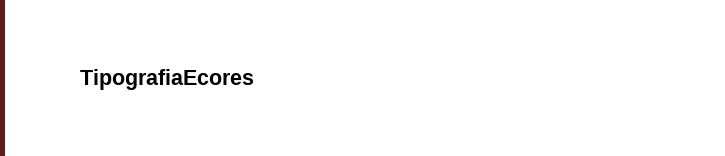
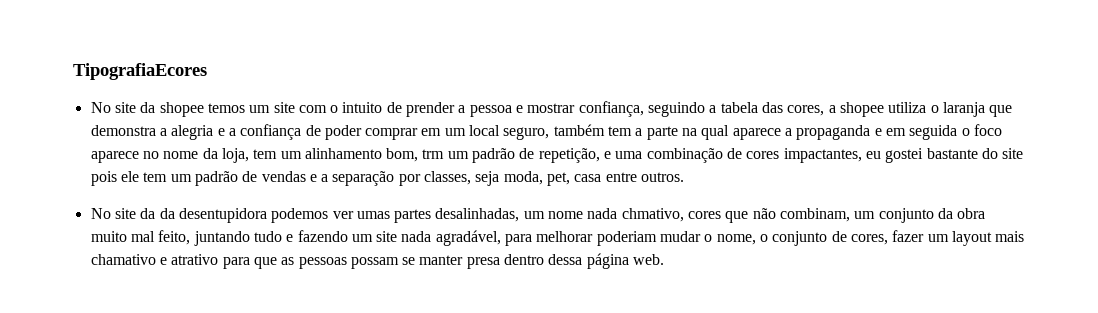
+ No site da shopee temos um site com o intuito de prender a pessoa e mostrar confiança, seguindo a tabela das cores, a shopee utiliza o laranja que demonstra a alegria e a confiança de poder comprar em um local seguro, também tem a parte na qual aparece a propaganda e em seguida o foco aparece no nome da loja, tem um alinhamento bom, trm um padrão de repetição, e uma combinação de cores impactantes, eu gostei bastante do site pois ele tem um padrão de vendas e a separação por classes, seja moda, pet, casa entre outros.
+ No site da da desentupidora podemos ver umas partes desalinhadas, um nome nada chmativo, cores que não combinam, um conjunto da obra muito mal feito, juntando tudo e fazendo um site nada agradável, para melhorar poderiam mudar o nome, o conjunto de cores, fazer um layout mais chamativo e atrativo para que as pessoas possam se manter presa dentro dessa página web.

